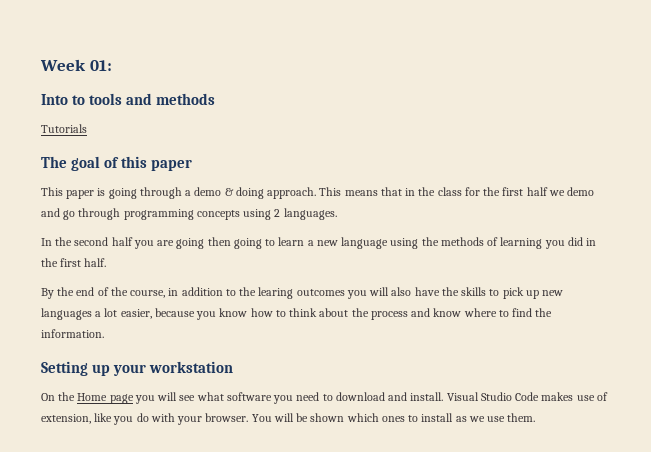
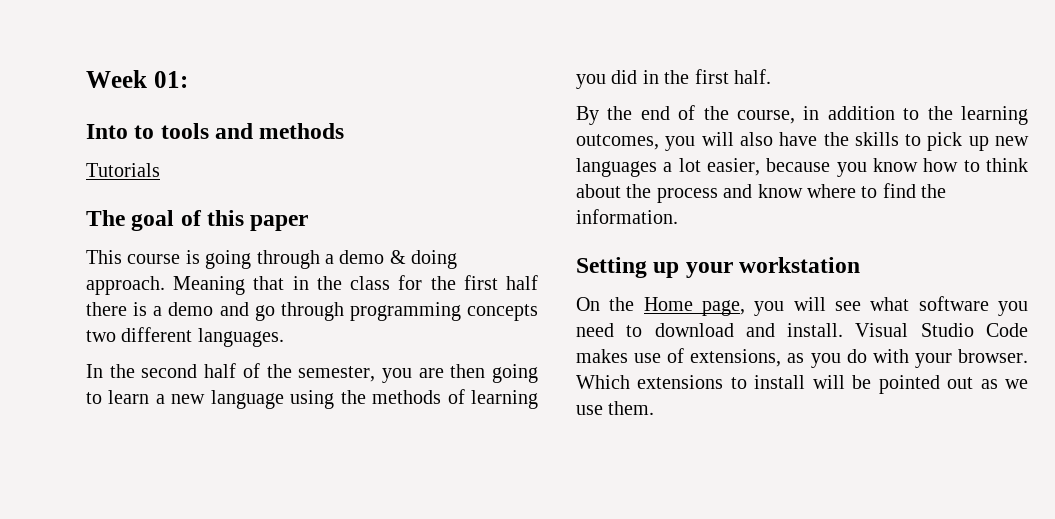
- This paper is going through a demo & doing approach.
+ This course is going through a demo & doing approach.
- This means that in the class for the first half we demo and go through programming concepts using 2 languages.
+ Meaning that in the class for the first half there is a demo and go through programming concepts two different languages.
- In the second half you are going then going to learn a new language using the methods of learning you did in the first half.
+ In the second half of the semester, you are then going to learn a new language using the methods of learning you did in the first half.
- By the end of the course, in addition to the learing outcomes you will also have the skills to pick up new languages a lot easier, because you know how to think about the process and know where to find the information.
+ By the end of the course, in addition to the learning outcomes, you will also have the skills to pick up new languages a lot easier, because you know how to think about the process and know where to find the information.
- On the Home page you will see what software you need to download and install.
+ On the Home page, you will see what software you need to download and install.
- Visual Studio Code makes use of extension, like you do with your browser.
+ Visual Studio Code makes use of extensions, as you do with your browser.
- You will be shown which ones to install as we use them.
+ Which extensions to install will be pointed out as we use them.

